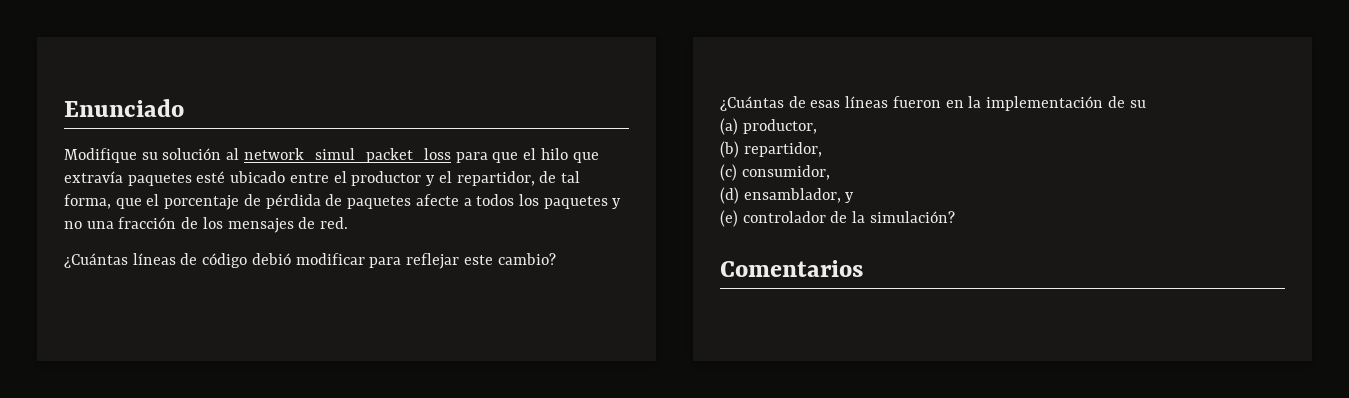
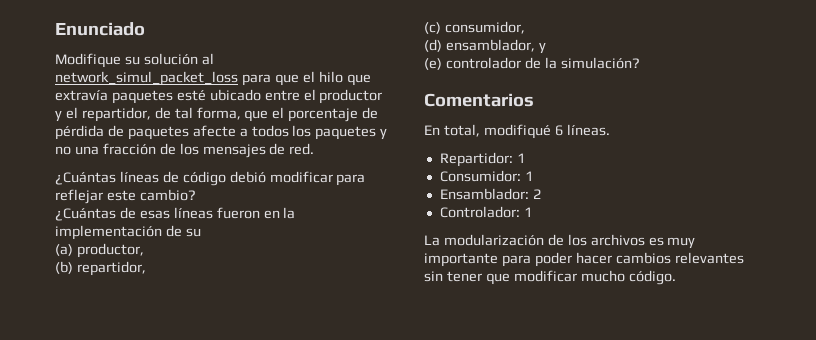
+ En total, modifiqué 6 líneas.
+ Repartidor: 1
+ Consumidor: 1
+ Ensamblador: 2
+ Controlador: 1
+ La modularización de los archivos es muy importante para poder hacer cambios relevantes sin tener que modificar mucho código.

